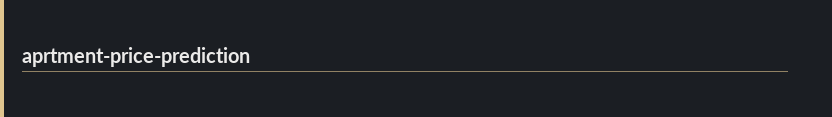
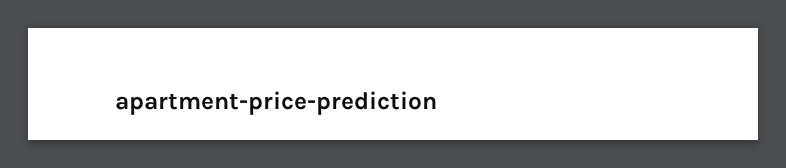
- aprtment-price-prediction
+ apartment-price-prediction

